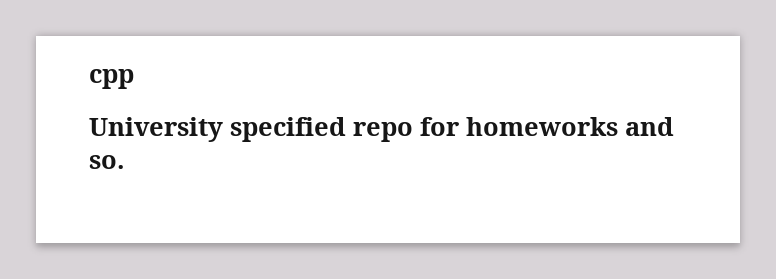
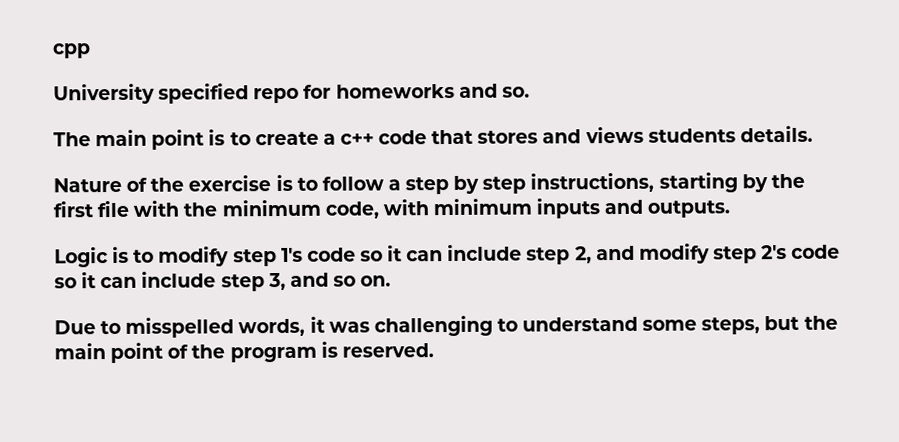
+ The main point is to create a c++ code that stores and views students details.
+ Nature of the exercise is to follow a step by step instructions, starting by the first file with the minimum code, with minimum inputs and outputs.
+ Logic is to modify step 1's code so it can include step 2, and modify step 2's code so it can include step 3, and so on.
+ Due to misspelled words, it was challenging to understand some steps, but the main point of the program is reserved.

